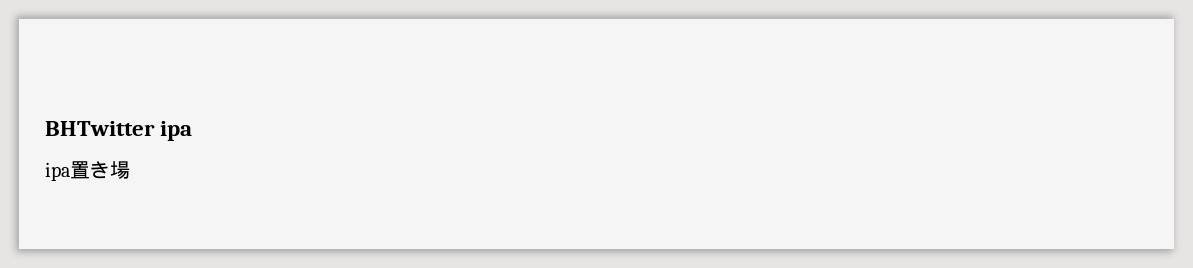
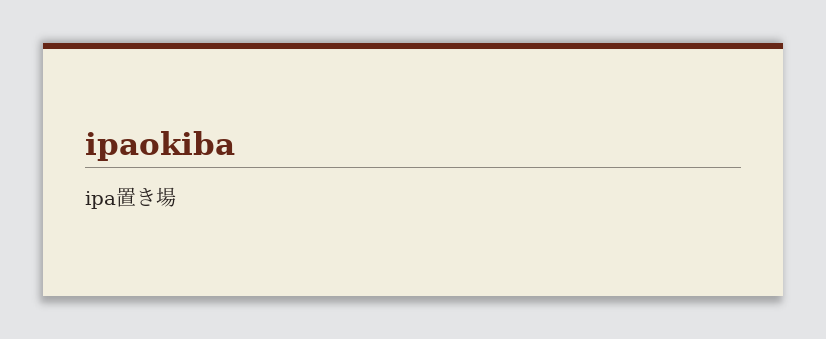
- BHTwitter ipa
+ ipaokiba

